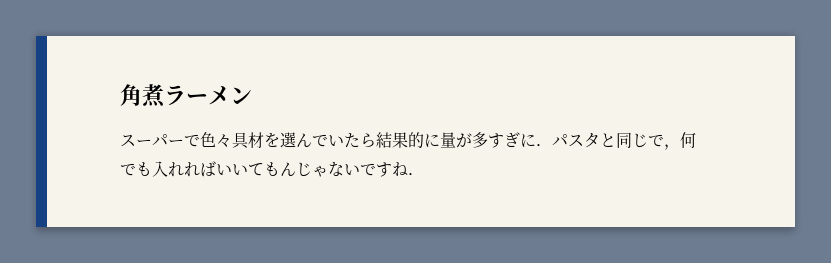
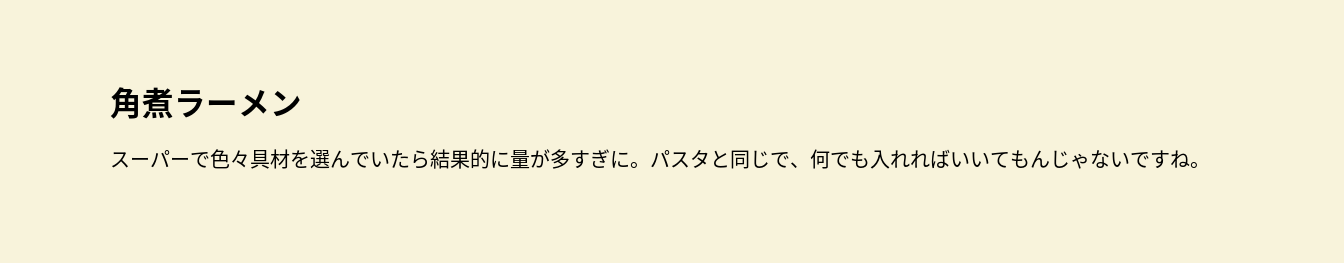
- スーパーで色々具材を選んでいたら結果的に量が多すぎに．パスタと同じで，何でも入れればいいてもんじゃないですね．
+ スーパーで色々具材を選んでいたら結果的に量が多すぎに。パスタと同じで、何でも入れればいいてもんじゃないですね。

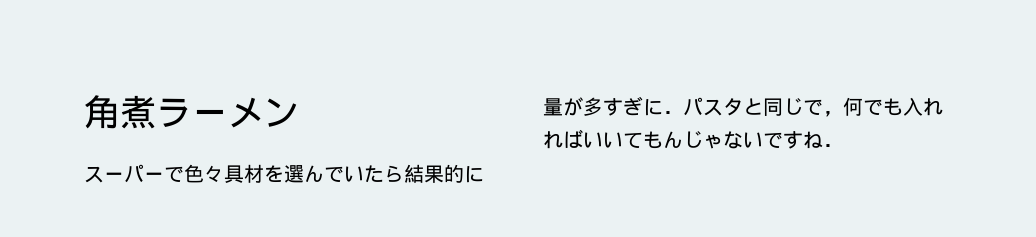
- スーパーで色々具材を選んでいたら結果的に量が多すぎに。パスタと同じで、何でも入れればいいてもんじゃないですね。
+ スーパーで色々具材を選んでいたら結果的に量が多すぎに．パスタと同じで，何でも入れればいいてもんじゃないですね．

